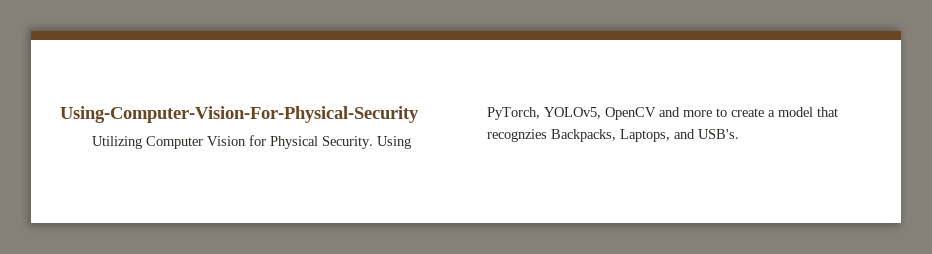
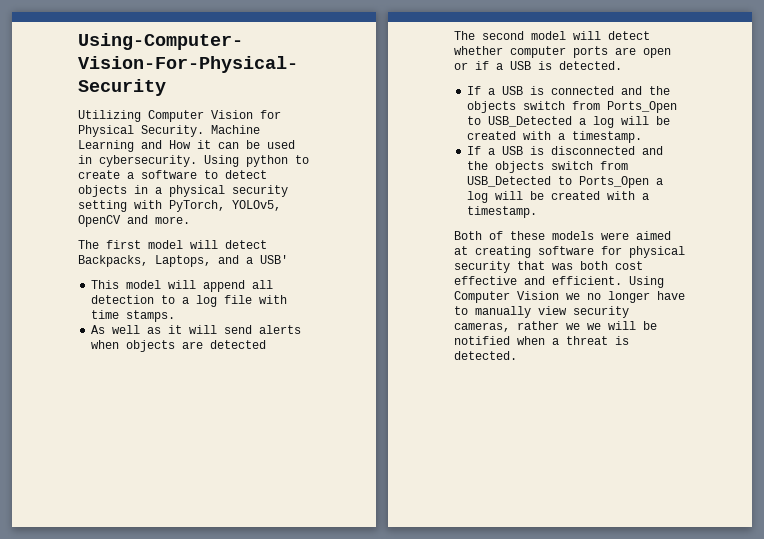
- Using PyTorch, YOLOv5, OpenCV and more to create a model that recognzies Backpacks, Laptops, and USB's.
+ Machine Learning and How it can be used in cybersecurity. Using python to create a software to detect objects in a physical security setting with PyTorch, YOLOv5, OpenCV and more.
+ The first model will detect Backpacks, Laptops, and a USB'
+ This model will append all detection to a log file with time stamps.
+ As well as it will send alerts when objects are detected
+ The second model will detect whether computer ports are open or if a USB is detected.
+ If a USB is connected and the objects switch from Ports_Open to USB_Detected a log will be created with a timestamp.
+ If a USB is disconnected and the objects switch from USB_Detected to Ports_Open a log will be created with a timestamp.
+ Both of these models were aimed at creating software for physical security that was both cost effective and efficient. Using Computer Vision we no longer have to manually view security cameras, rather we we will be notified when a threat is detected.

